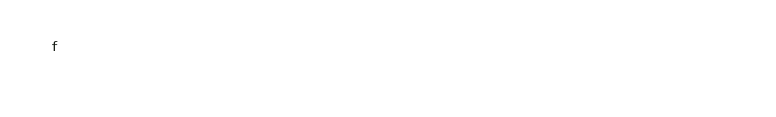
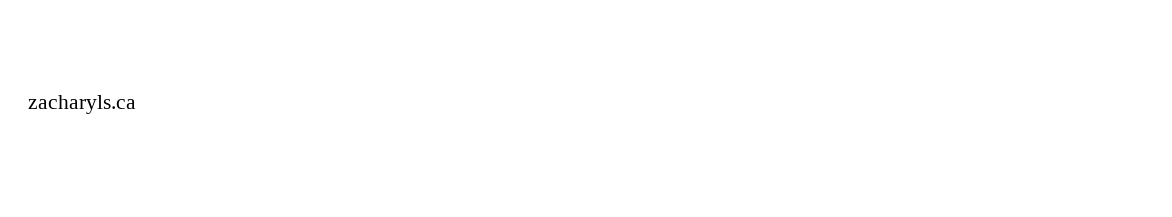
- f
+ zacharyls.ca

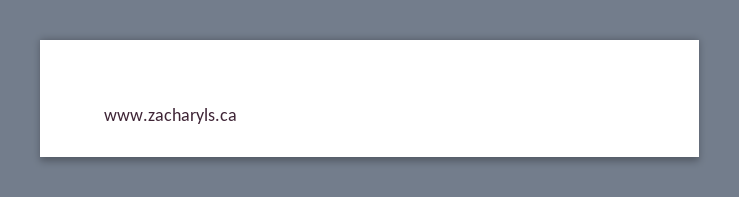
- zacharyls.ca
+ www.zacharyls.ca

